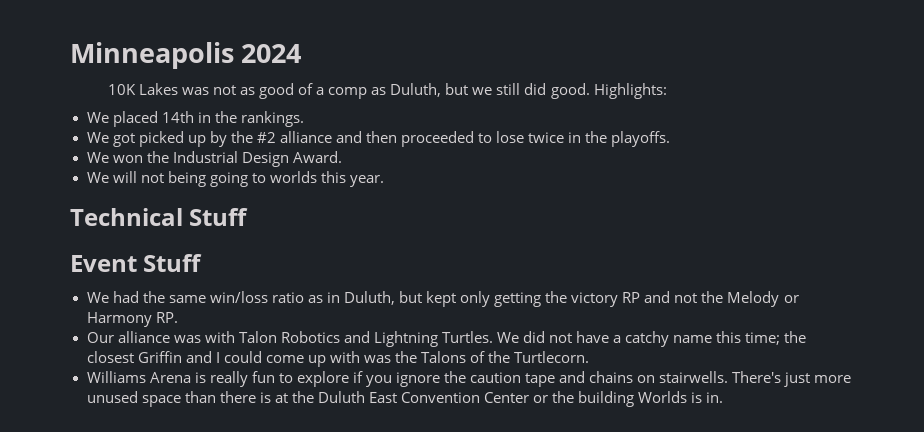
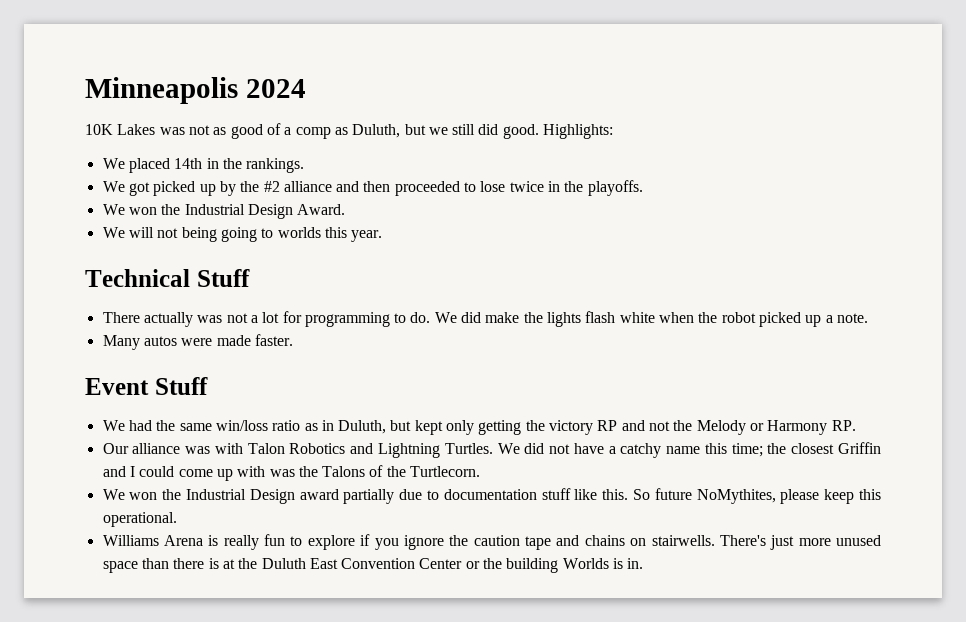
+ There actually was not a lot for programming to do. We did make the lights flash white when the robot picked up a note.
+ Many autos were made faster.
+ We won the Industrial Design award partially due to documentation stuff like this. So future NoMythites, please keep this operational.

